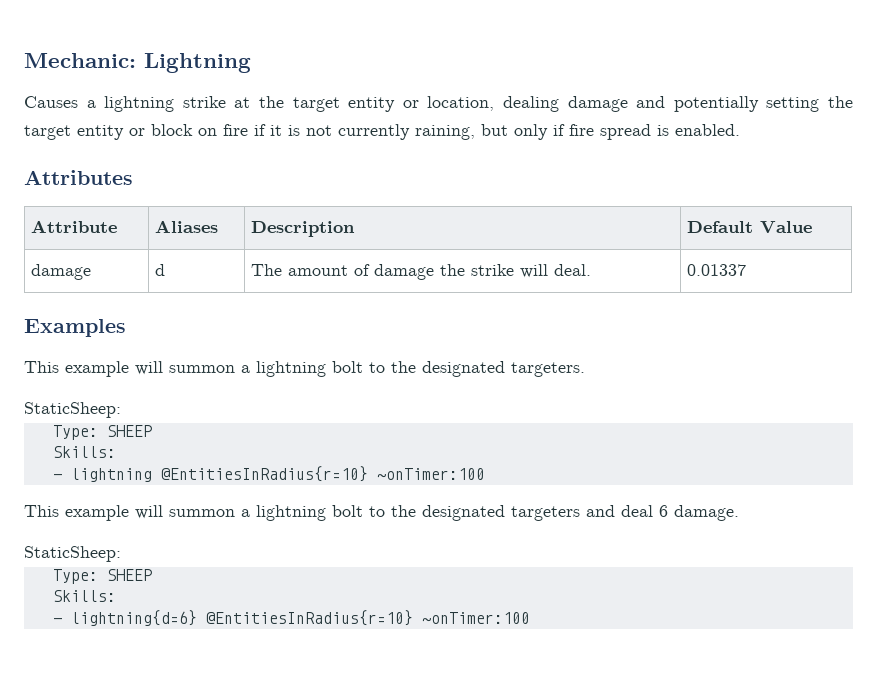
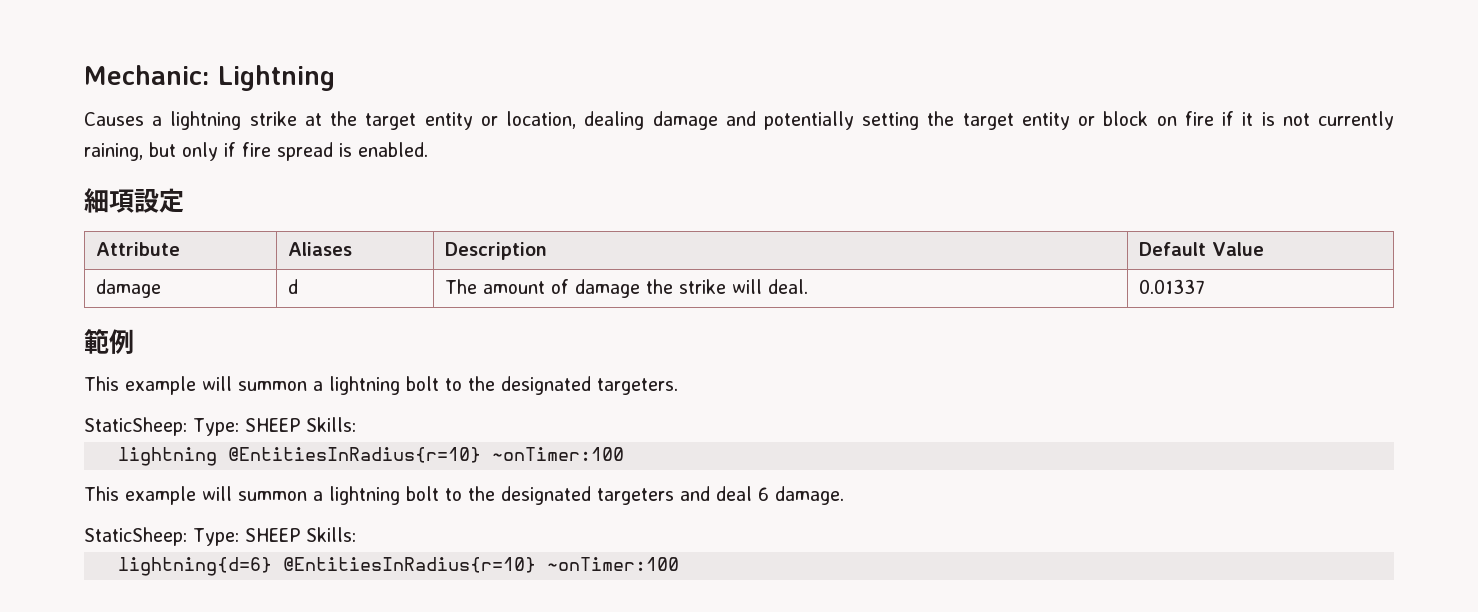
- Attributes
+ 細項設定
- Examples
+ 範例
  This example will summon a lightning bolt to the designated targeters.
- StaticSheep:
- Type: SHEEP
- Skills:
- - lightning @EntitiesInRadius{r=10} ~onTimer:100
+ StaticSheep: Type: SHEEP Skills:
+ lightning @EntitiesInRadius{r=10} ~onTimer:100
  This example will summon a lightning bolt to the designated targeters and deal 6 damage.
- StaticSheep:
- Type: SHEEP
- Skills:
- - lightning{d=6} @EntitiesInRadius{r=10} ~onTimer:100
+ StaticSheep: Type: SHEEP Skills:
+ lightning{d=6} @EntitiesInRadius{r=10} ~onTimer:100

